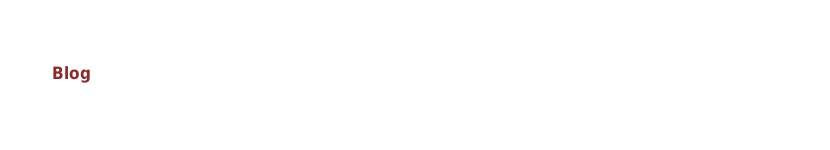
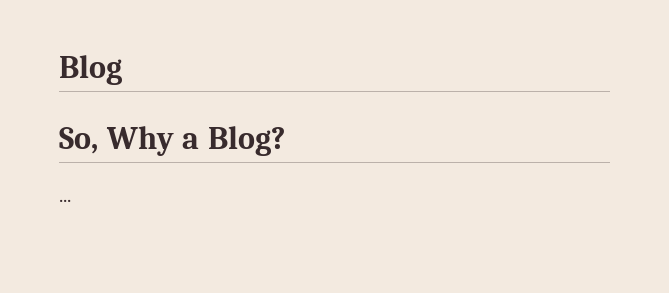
+ So, Why a Blog?
+ ...

